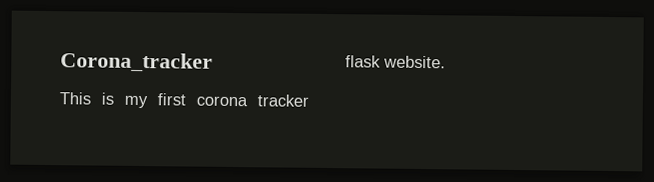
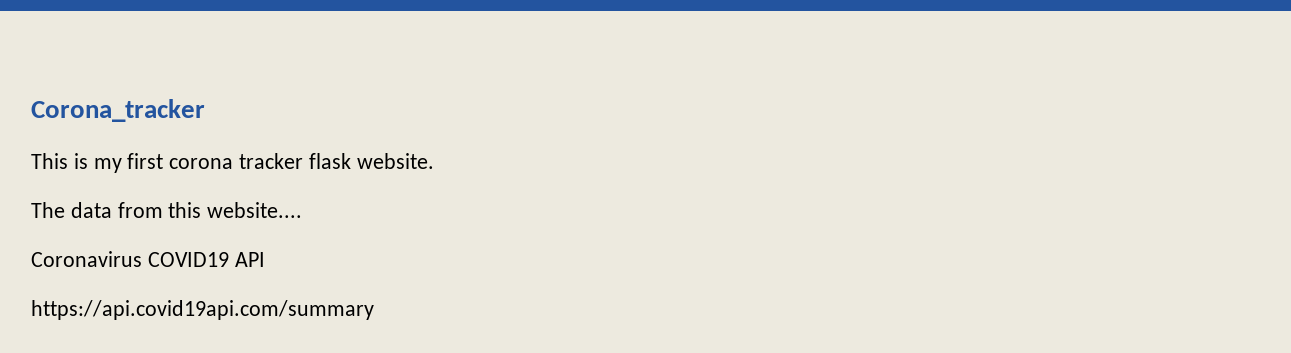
+ The data from this website....
+ Coronavirus COVID19 API
+ https://api.covid19api.com/summary

